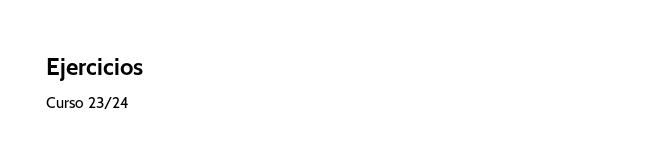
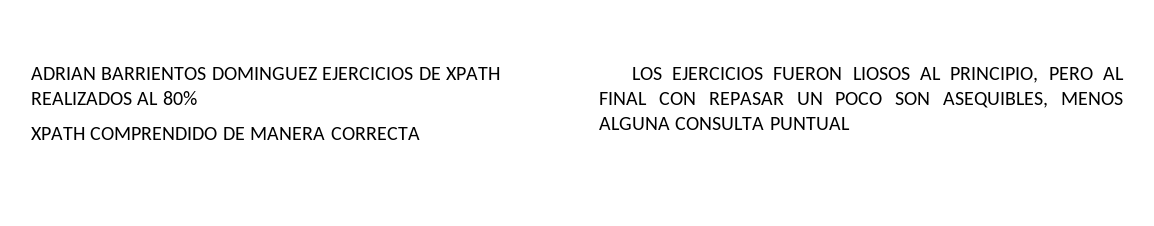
- Ejercicios
- Curso 23/24
+ ADRIAN BARRIENTOS DOMINGUEZ EJERCICIOS DE XPATH REALIZADOS AL 80%
+ XPATH COMPRENDIDO DE MANERA CORRECTA
+ LOS EJERCICIOS FUERON LIOSOS AL PRINCIPIO, PERO AL FINAL CON REPASAR UN POCO SON ASEQUIBLES, MENOS ALGUNA CONSULTA PUNTUAL

